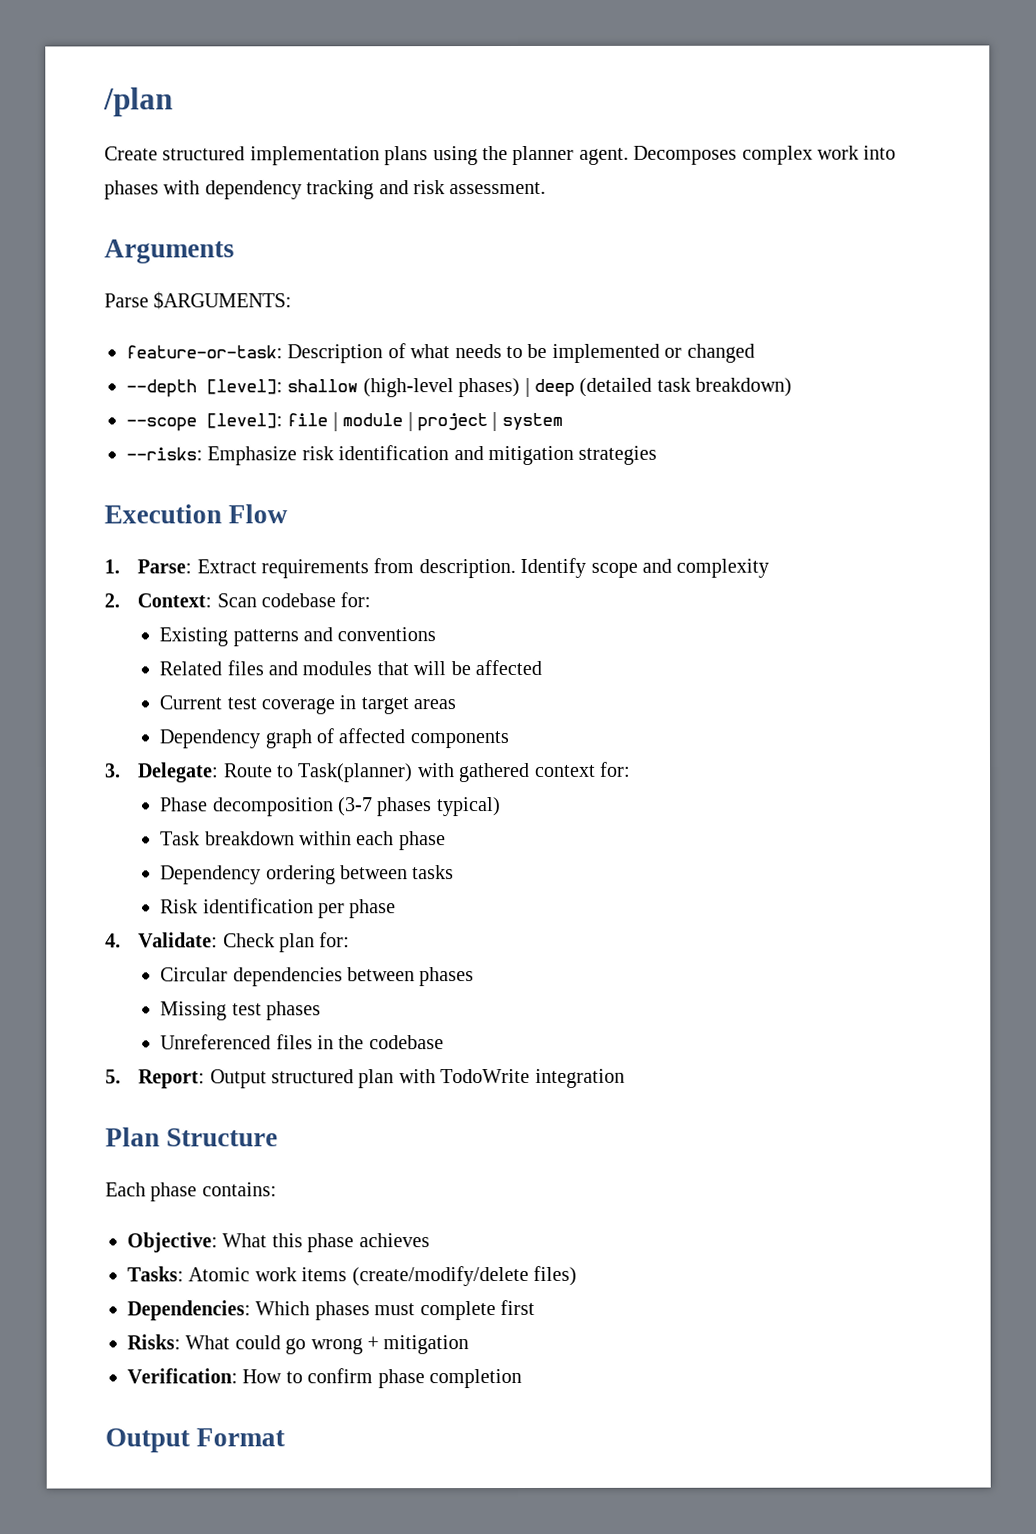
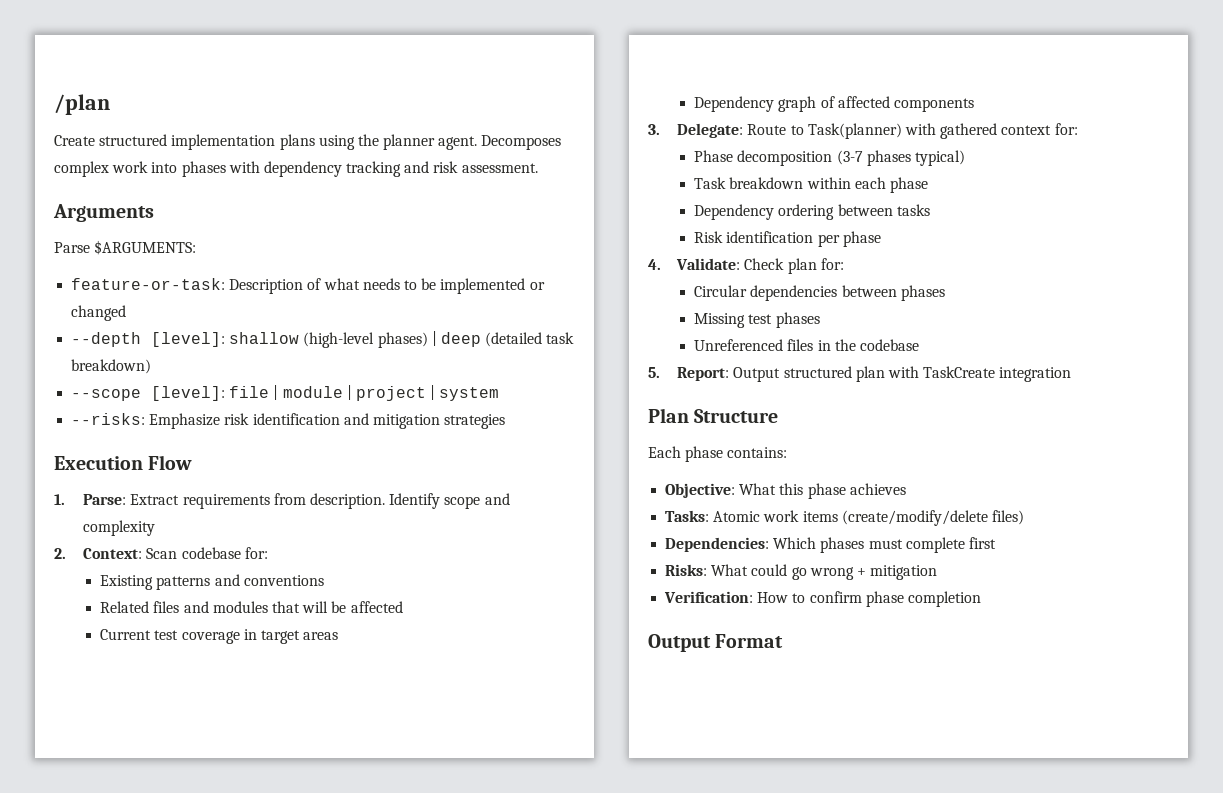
- 5. Report: Output structured plan with TodoWrite integration
+ 5. Report: Output structured plan with TaskCreate integration

